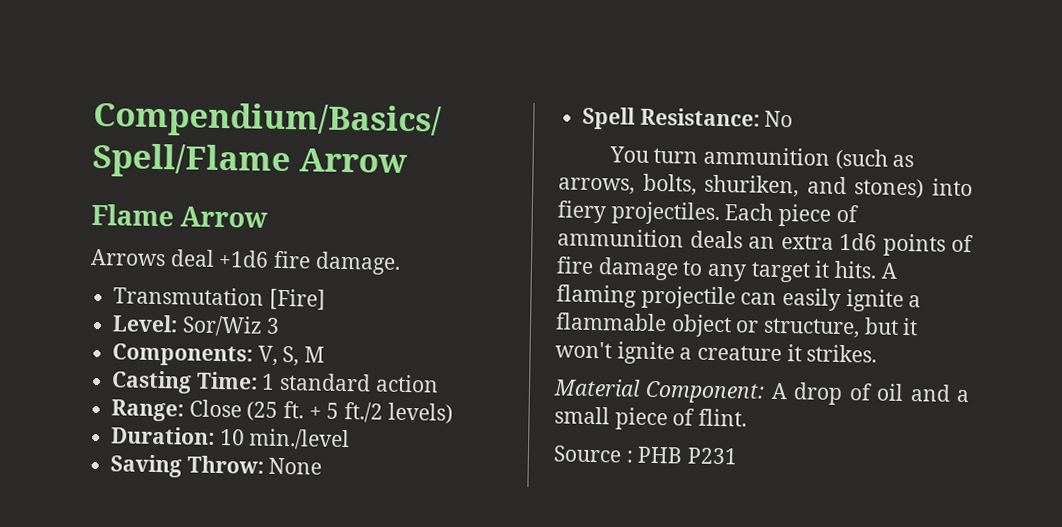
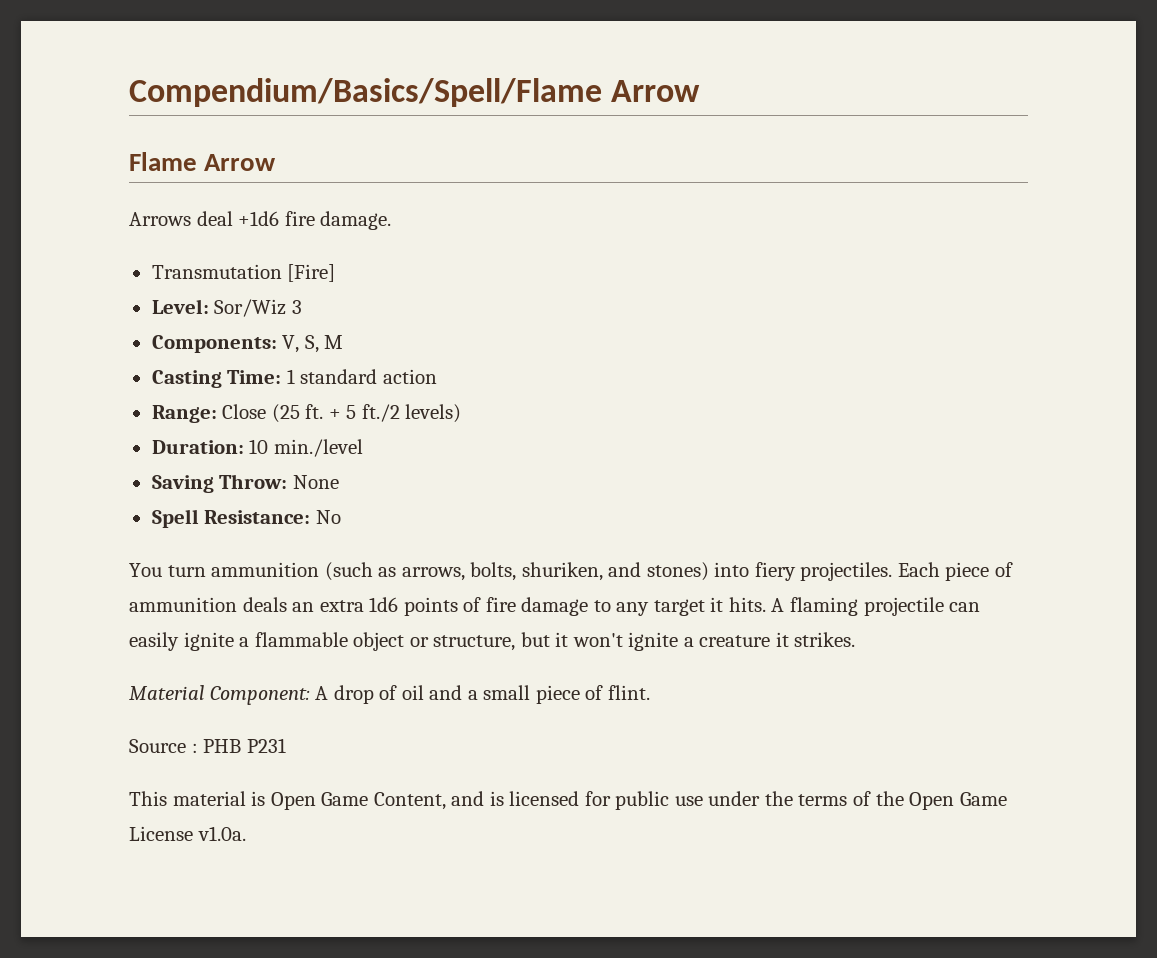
+ This material is Open Game Content, and is licensed for public use under the terms of the Open Game License v1.0a.

